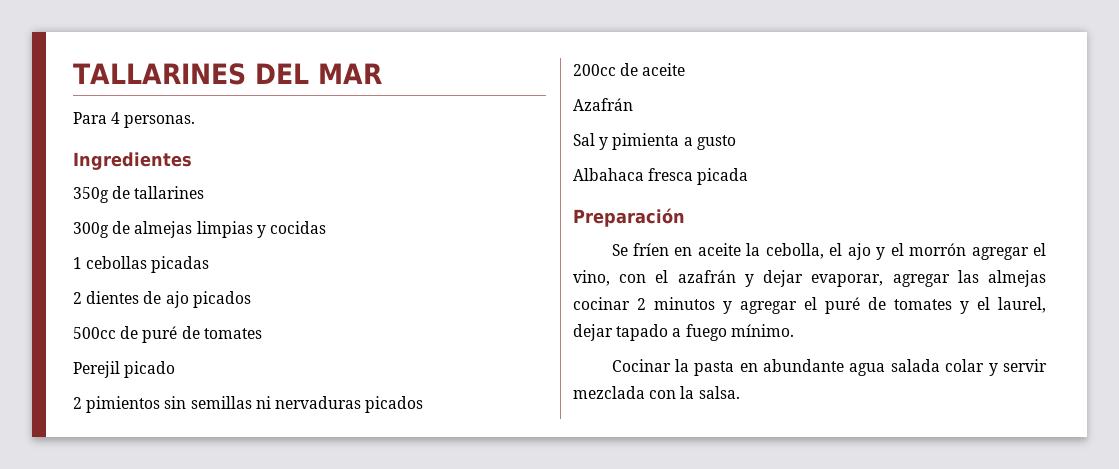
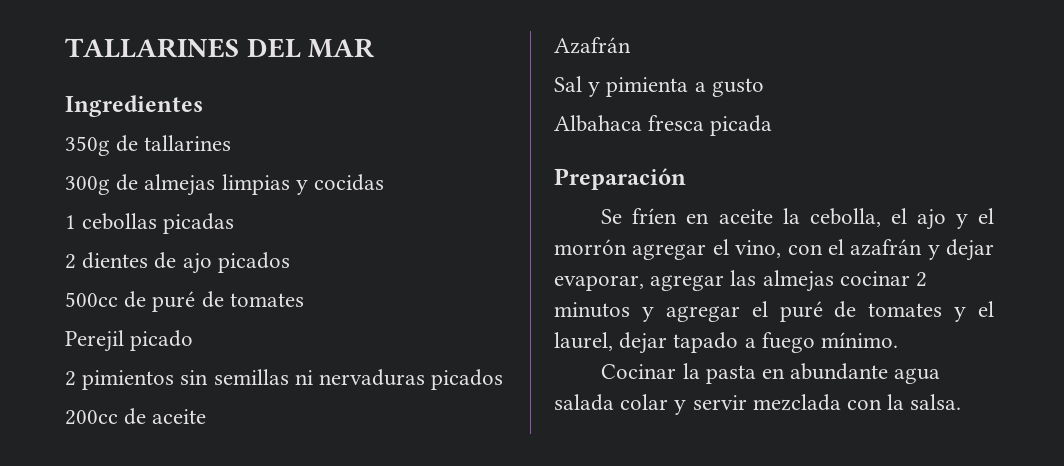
- Para 4 personas.

